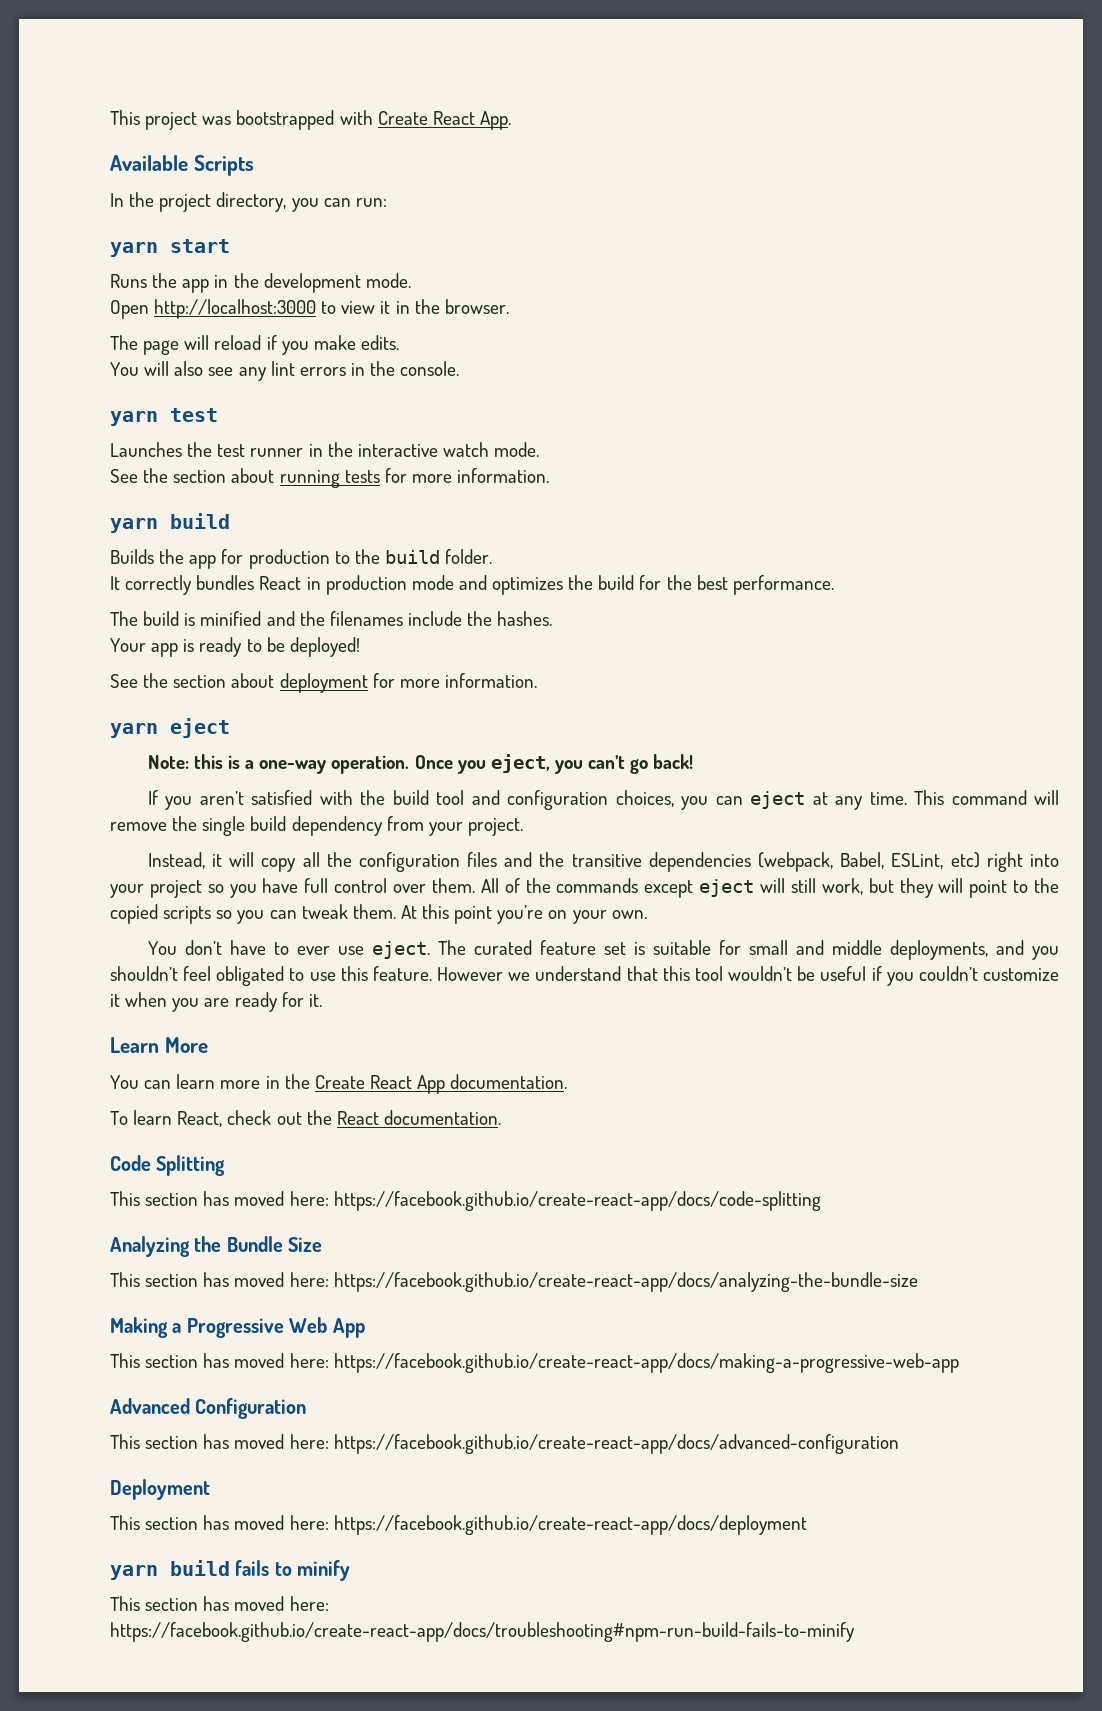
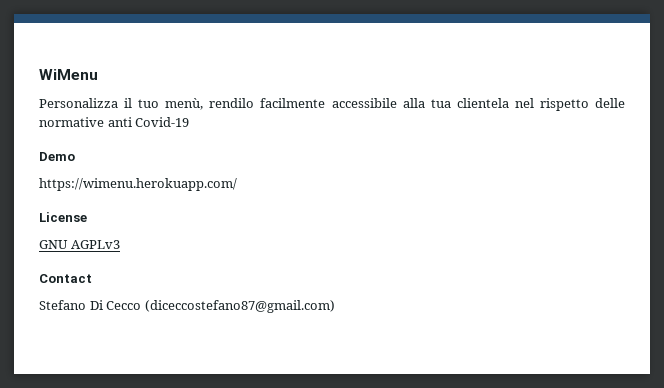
- This project was bootstrapped with Create React App.
- Available Scripts
- In the project directory, you can run:
- yarn start
- Runs the app in the development mode.
- Open http://localhost:3000 to view it in the browser.
- The page will reload if you make edits.
- You will also see any lint errors in the console.
- yarn test
- Launches the test runner in the interactive watch mode.
- See the section about running tests for more information.
- yarn build
- Builds the app for production to the build folder.
- It correctly bundles React in production mode and optimizes the build for the best performance.
- The build is minified and the filenames include the hashes.
- Your app is ready to be deployed!
- See the section about deployment for more information.
- yarn eject
- Note: this is a one-way operation. Once you eject, you can’t go back!
- If you aren’t satisfied with the build tool and configuration choices, you can eject at any time. This command will remove the single build dependency from your project.
- Instead, it will copy all the configuration files and the transitive dependencies (webpack, Babel, ESLint, etc) right into your project so you have full control over them. All of the commands except eject will still work, but they will point to the copied scripts so you can tweak them. At this point you’re on your own.
- You don’t have to ever use eject. The curated feature set is suitable for small and middle deployments, and you shouldn’t feel obligated to use this feature. However we understand that this tool wouldn’t be useful if you couldn’t customize it when you are ready for it.
- Learn More
- You can learn more in the Create React App documentation.
- To learn React, check out the React documentation.
- Code Splitting
- This section has moved here: https://facebook.github.io/create-react-app/docs/code-splitting
- Analyzing the Bundle Size
- This section has moved here: https://facebook.github.io/create-react-app/docs/analyzing-the-bundle-size
- Making a Progressive Web App
- This section has moved here: https://facebook.github.io/create-react-app/docs/making-a-progressive-web-app
- Advanced Configuration
- This section has moved here: https://facebook.github.io/create-react-app/docs/advanced-configuration
- Deployment
- This section has moved here: https://facebook.github.io/create-react-app/docs/deployment
- yarn build fails to minify
- This section has moved here: https://facebook.github.io/create-react-app/docs/troubleshooting#npm-run-build-fails-to-minify
+ WiMenu
+ Personalizza il tuo menù, rendilo facilmente accessibile alla tua clientela nel rispetto delle normative anti Covid-19
+ Demo
+ https://wimenu.herokuapp.com/
+ License
+ GNU AGPLv3
+ Contact
+ Stefano Di Cecco (diceccostefano87@gmail.com)

